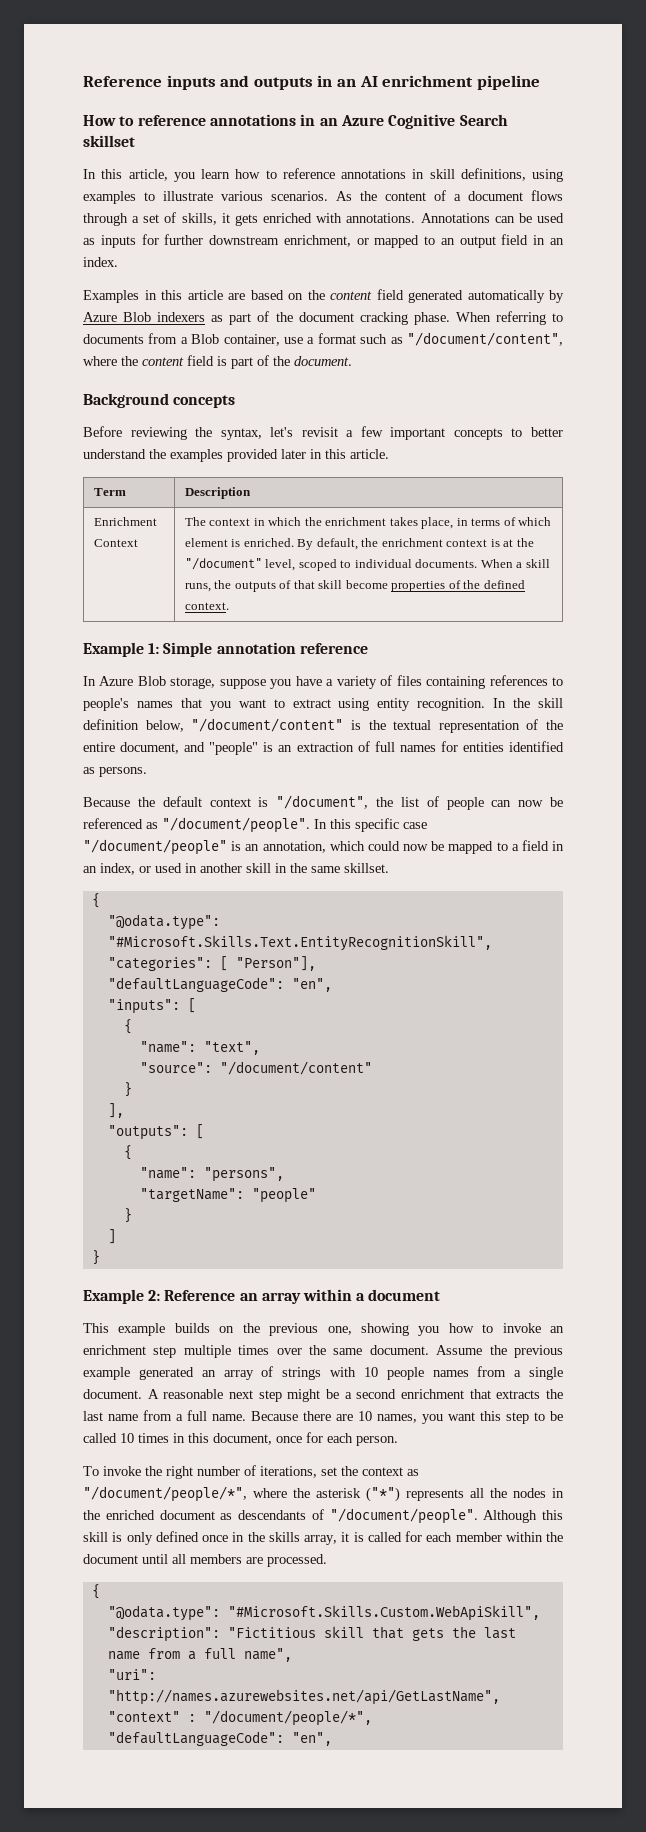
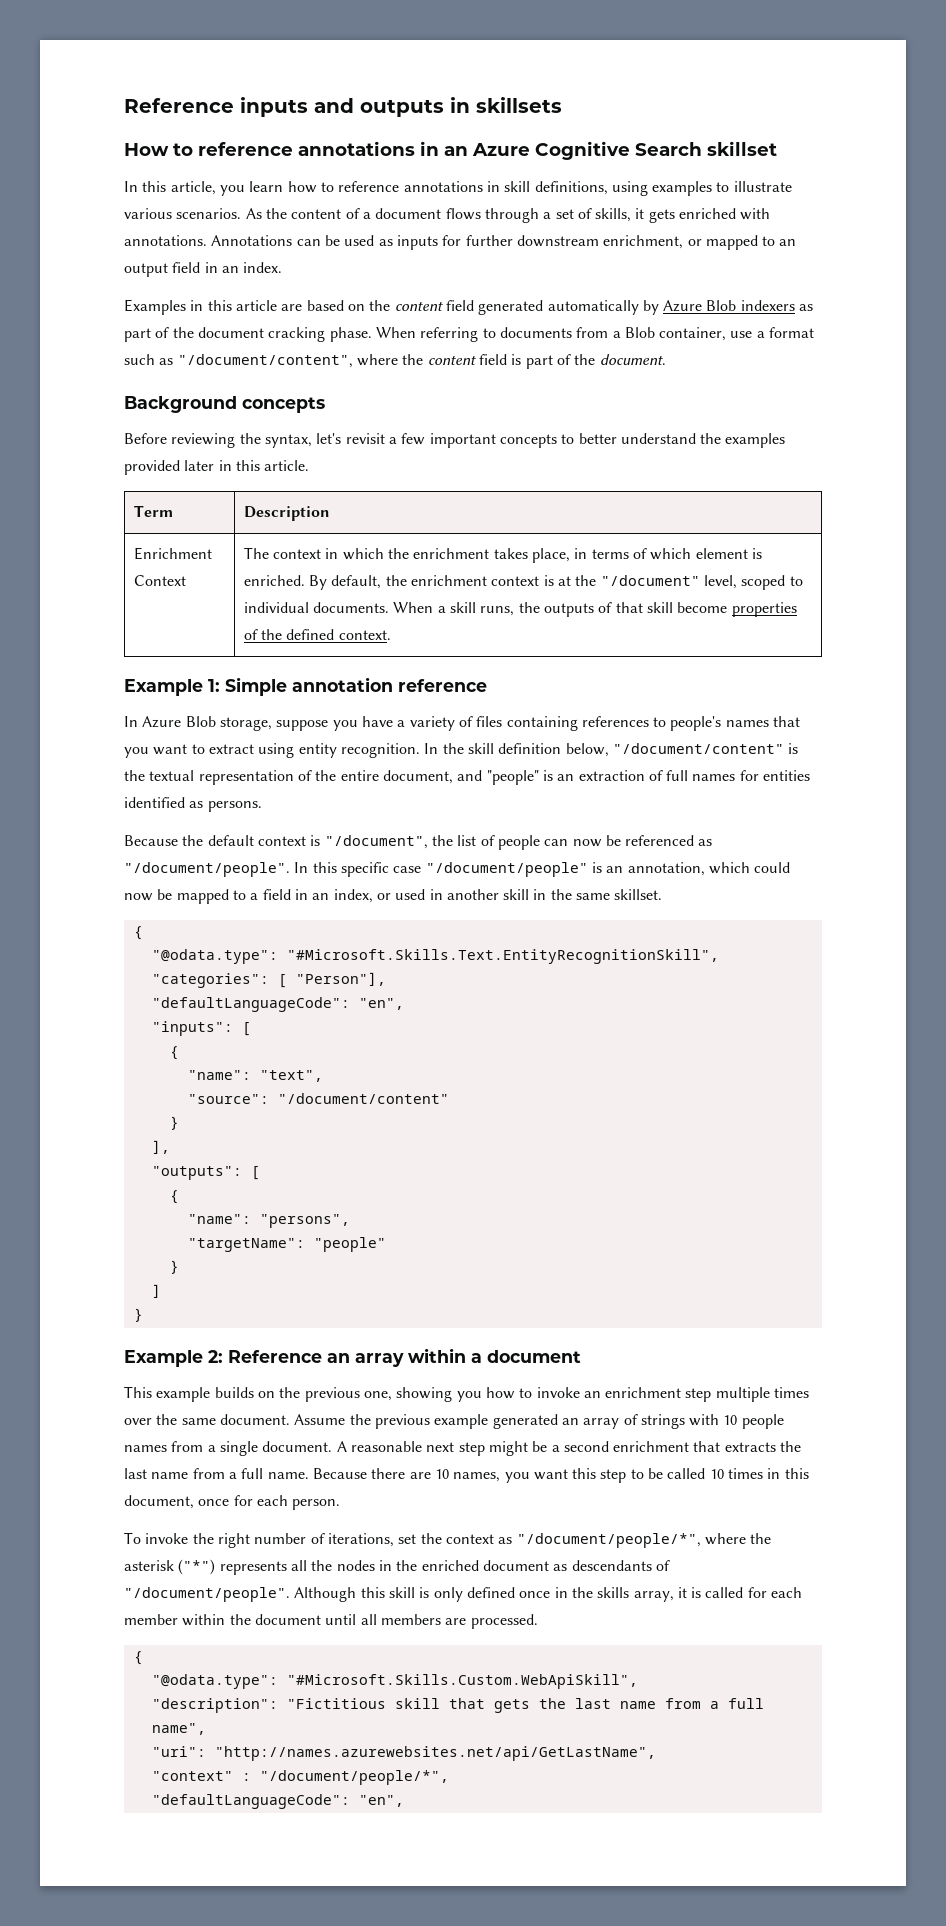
- Reference inputs and outputs in an AI enrichment pipeline
+ Reference inputs and outputs in skillsets

